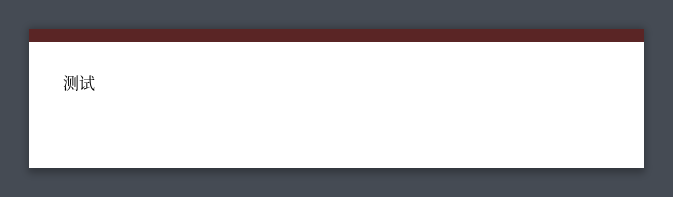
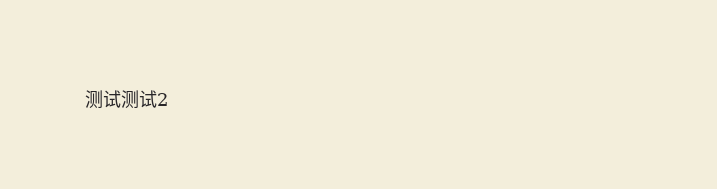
- 测试
+ 测试测试2

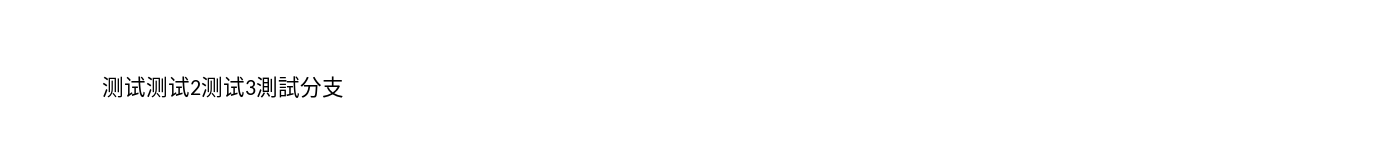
- 测试测试2
+ 测试测试2测试3測試分支

